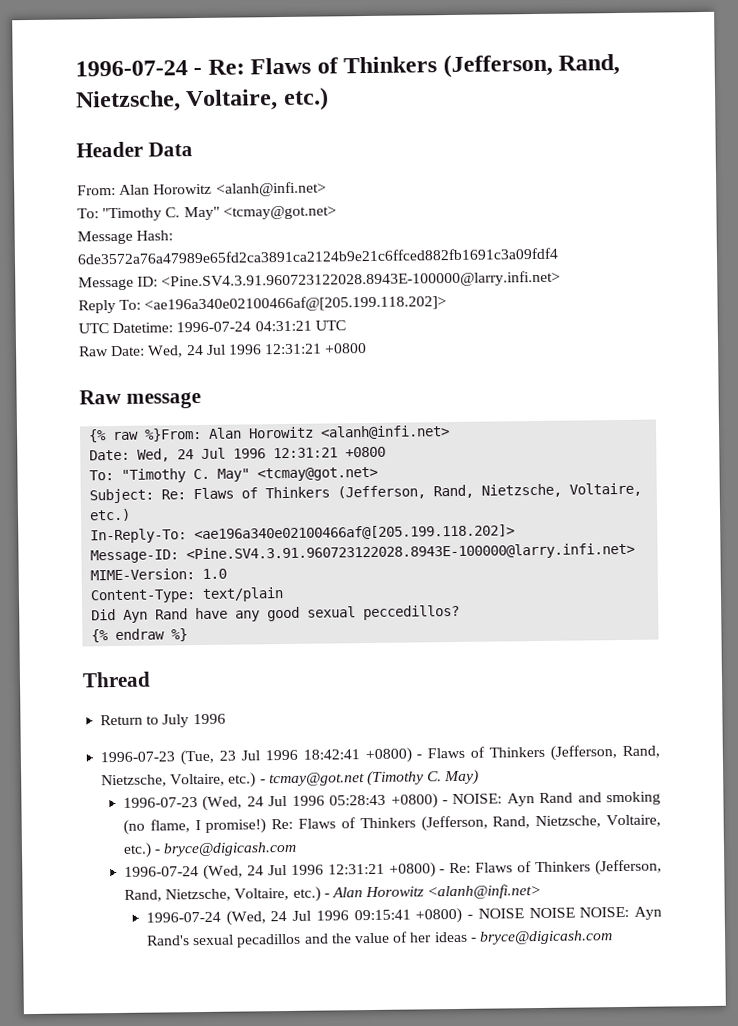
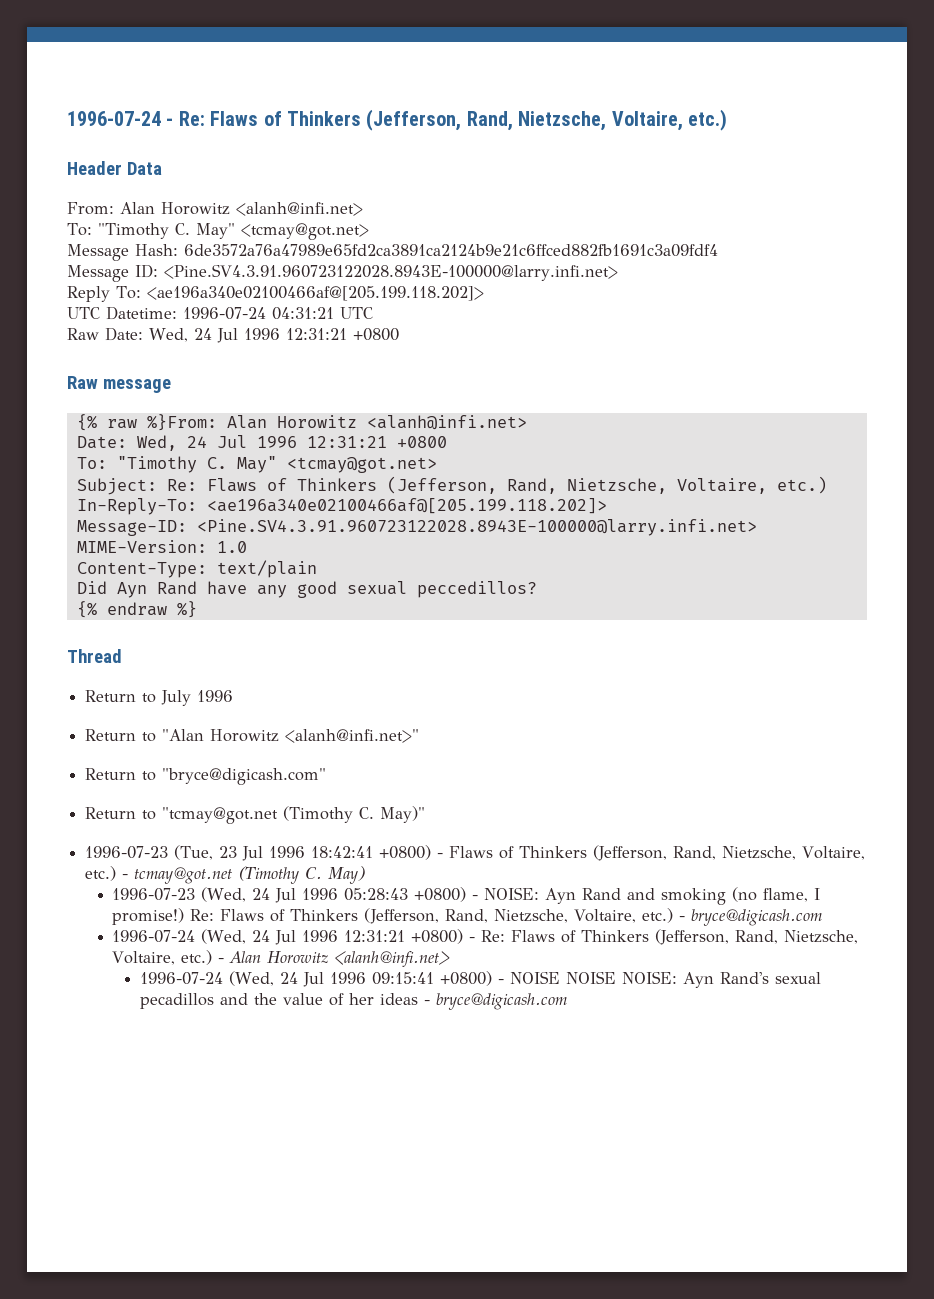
+ Return to "Alan Horowitz <alanh@infi.net>"
+ Return to "bryce@digicash.com"
+ Return to "tcmay@got.net (Timothy C. May)"

